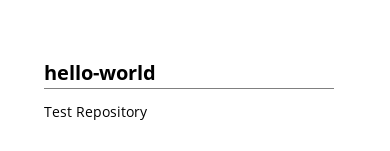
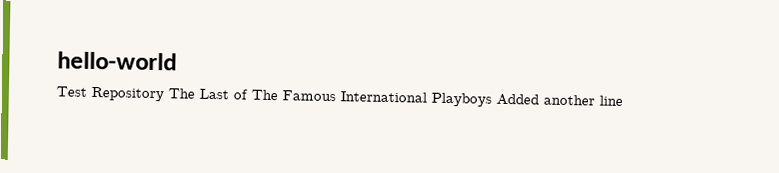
- Test Repository
+ Test Repository The Last of The Famous International Playboys Added another line

